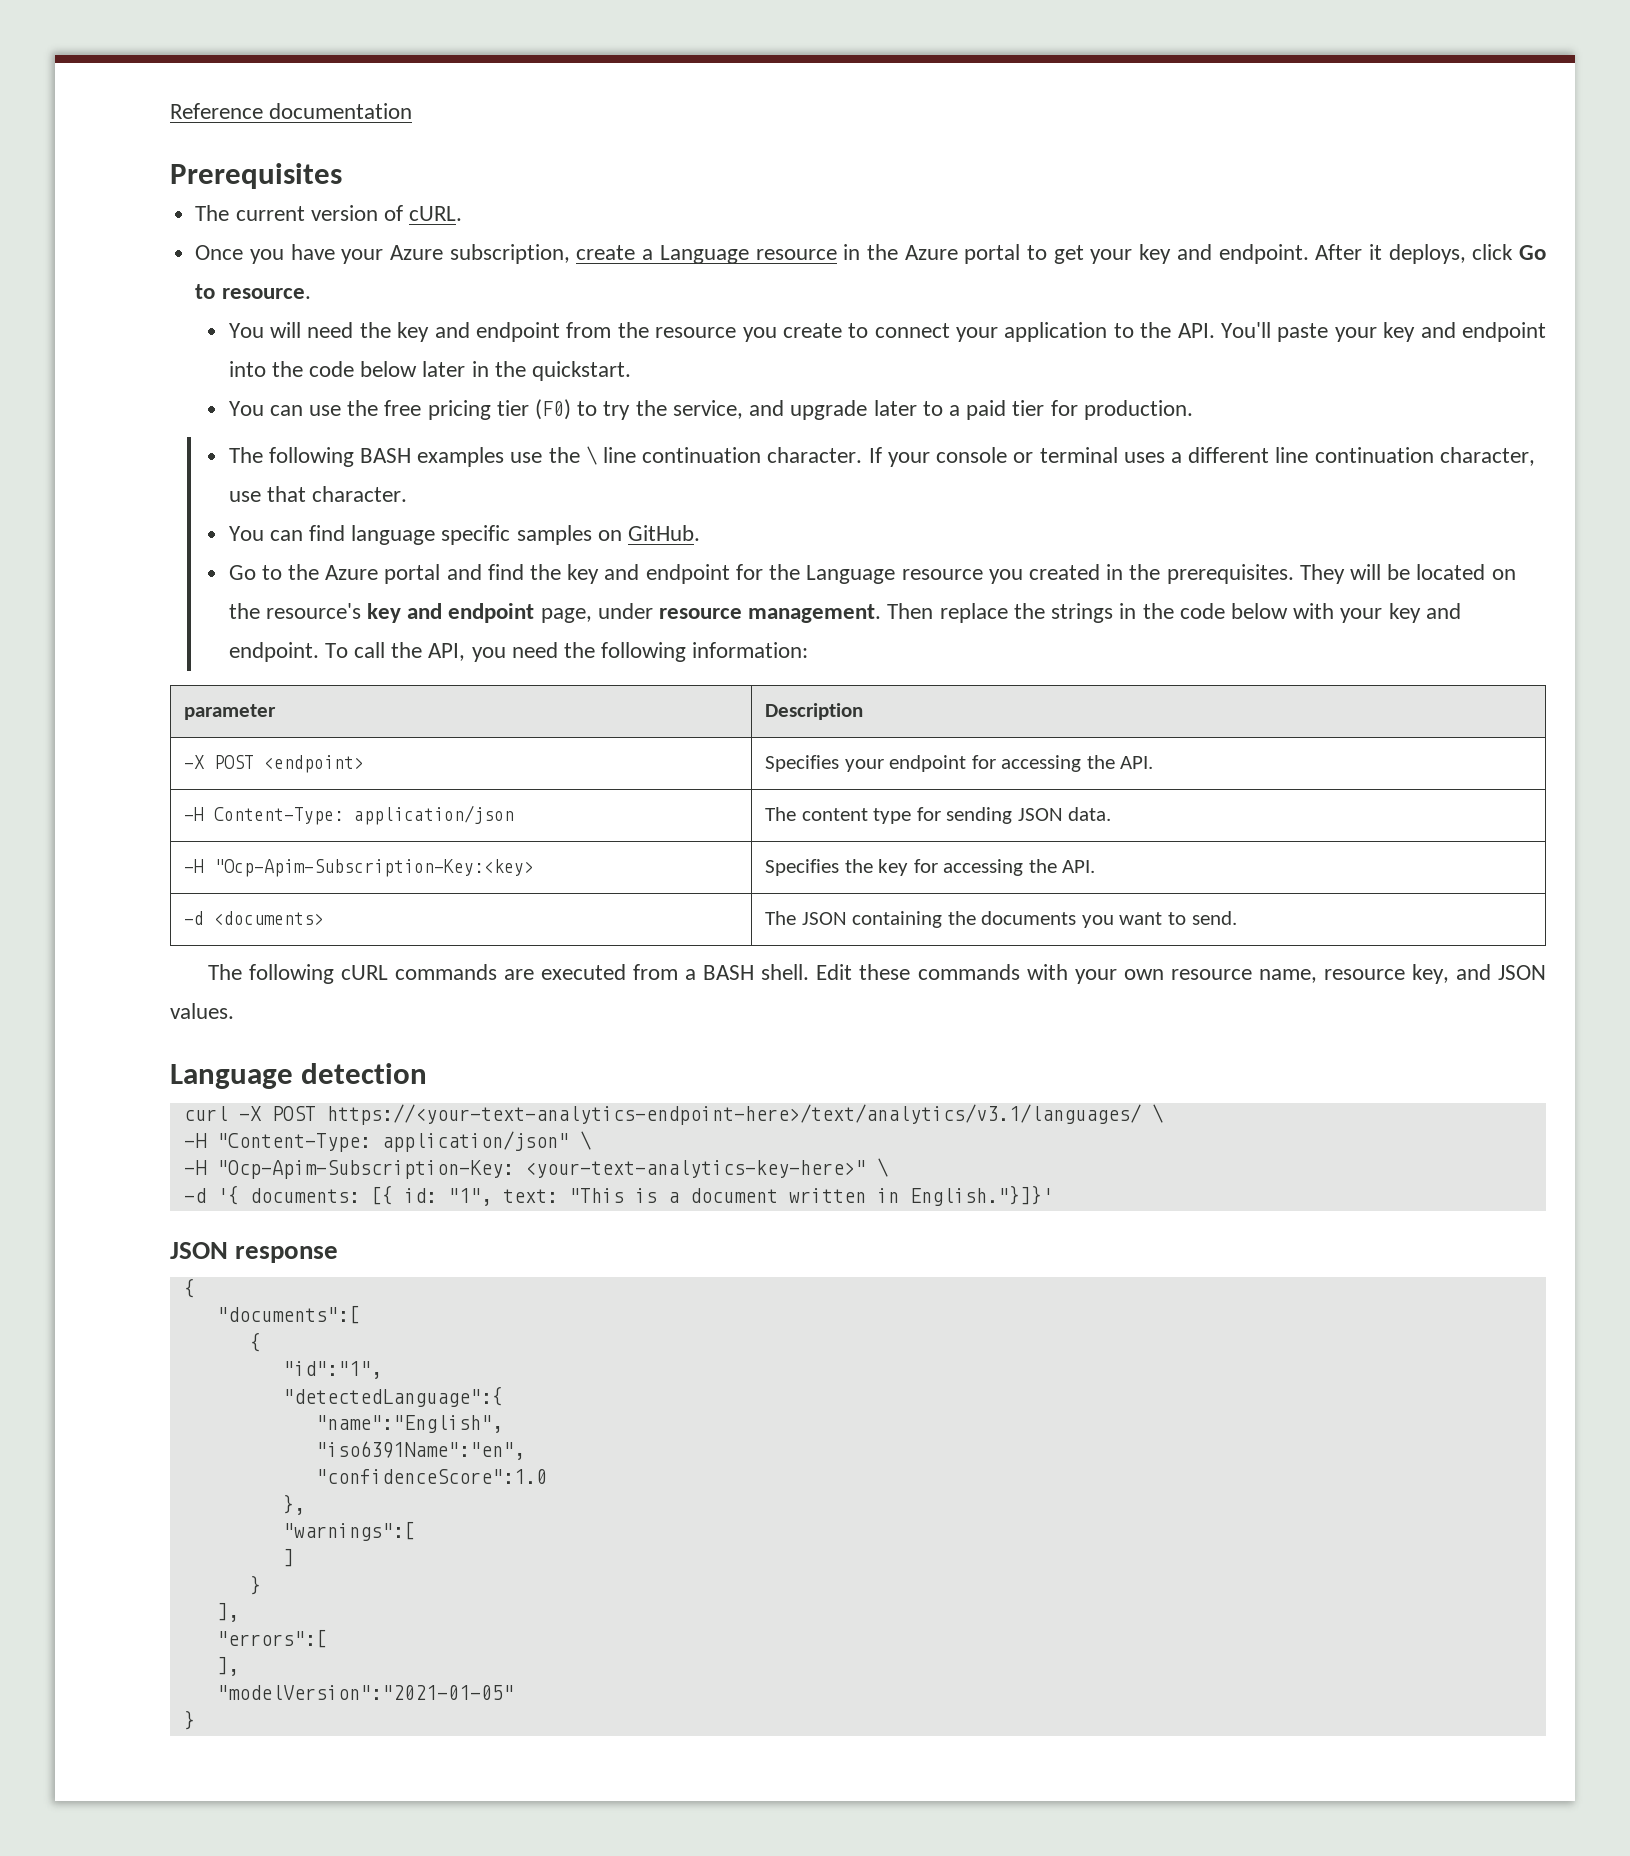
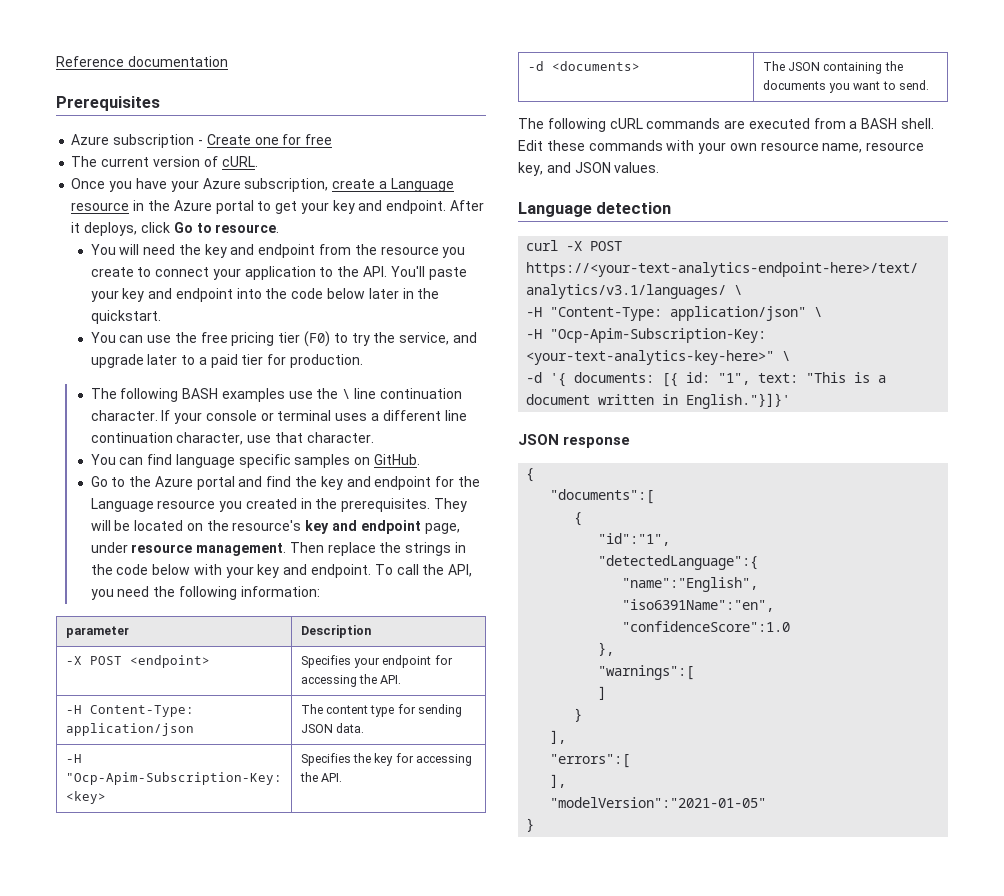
+ Azure subscription - Create one for free

